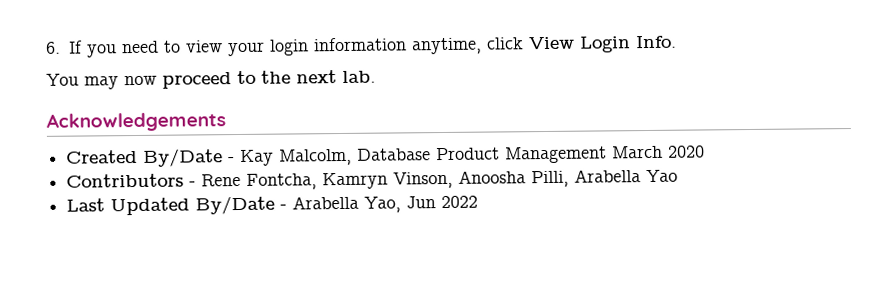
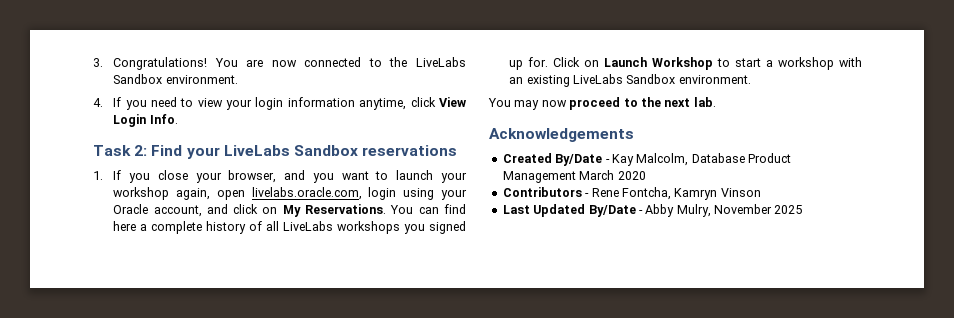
- 6. If you need to view your login information anytime, click View Login Info.
+ 3. Congratulations! You are now connected to the LiveLabs Sandbox environment.
+ 4. If you need to view your login information anytime, click View Login Info.
+ Task 2: Find your LiveLabs Sandbox reservations
+ 1. If you close your browser, and you want to launch your workshop again, open livelabs.oracle.com, login using your Oracle account, and click on My Reservations. You can find here a complete history of all LiveLabs workshops you signed up for. Click on Launch Workshop to start a workshop with an existing LiveLabs Sandbox environment.
- Contributors - Rene Fontcha, Kamryn Vinson, Anoosha Pilli, Arabella Yao
+ Contributors - Rene Fontcha, Kamryn Vinson
- Last Updated By/Date - Arabella Yao, Jun 2022
+ Last Updated By/Date - Abby Mulry, November 2025

